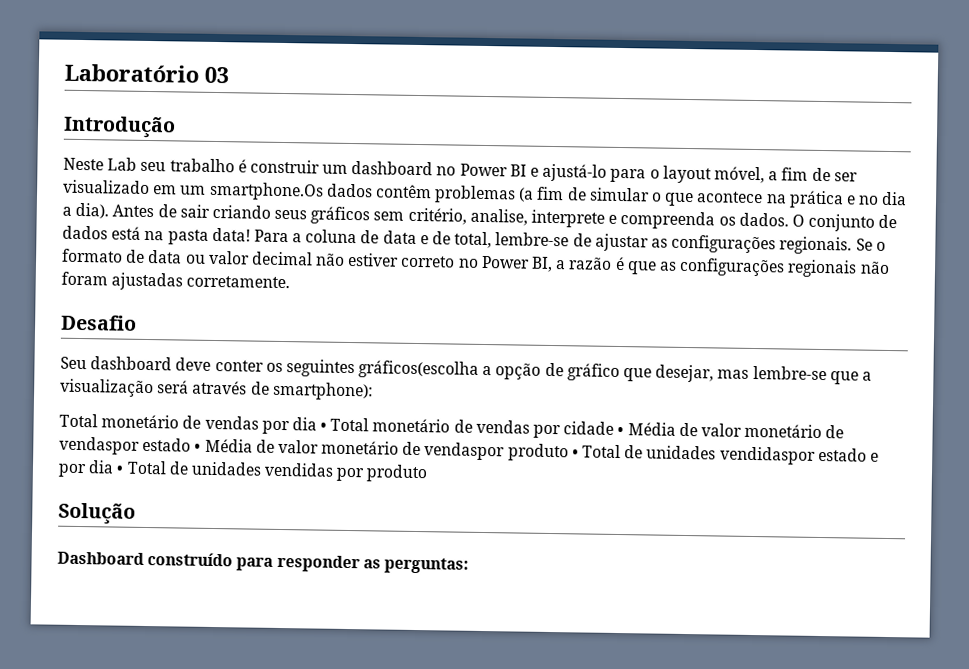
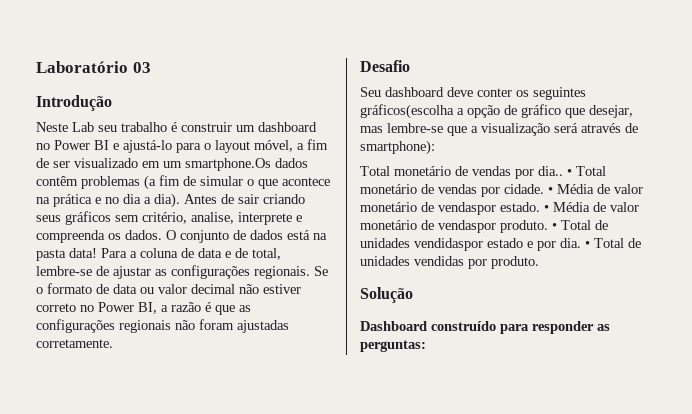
- Total monetário de vendas por dia • Total monetário de vendas por cidade • Média de valor monetário de vendaspor estado • Média de valor monetário de vendaspor produto • Total de unidades vendidaspor estado e por dia • Total de unidades vendidas por produto
+ Total monetário de vendas por dia.. • Total monetário de vendas por cidade. • Média de valor monetário de vendaspor estado. • Média de valor monetário de vendaspor produto. • Total de unidades vendidaspor estado e por dia. • Total de unidades vendidas por produto.

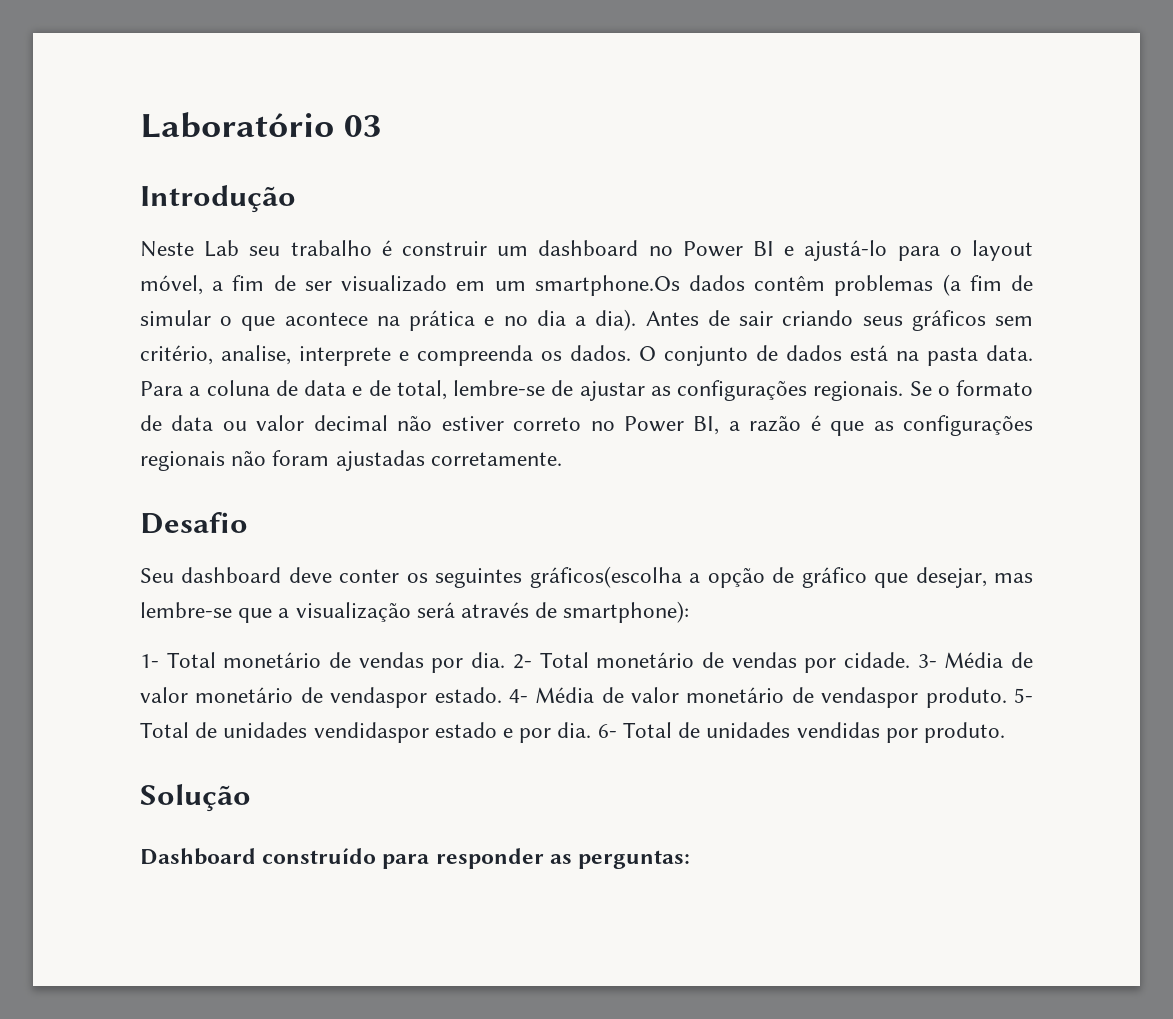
- O conjunto de dados está na pasta data!
+ O conjunto de dados está na pasta data.
- Total monetário de vendas por dia.. • Total monetário de vendas por cidade.
+ 1- Total monetário de vendas por dia. 2- Total monetário de vendas por cidade.
- • Média de valor monetário de vendaspor estado.
+ 3- Média de valor monetário de vendaspor estado.
- • Média de valor monetário de vendaspor produto.
+ 4- Média de valor monetário de vendaspor produto.
- • Total de unidades vendidaspor estado e por dia.
+ 5- Total de unidades vendidaspor estado e por dia.
- • Total de unidades vendidas por produto.
+ 6- Total de unidades vendidas por produto.

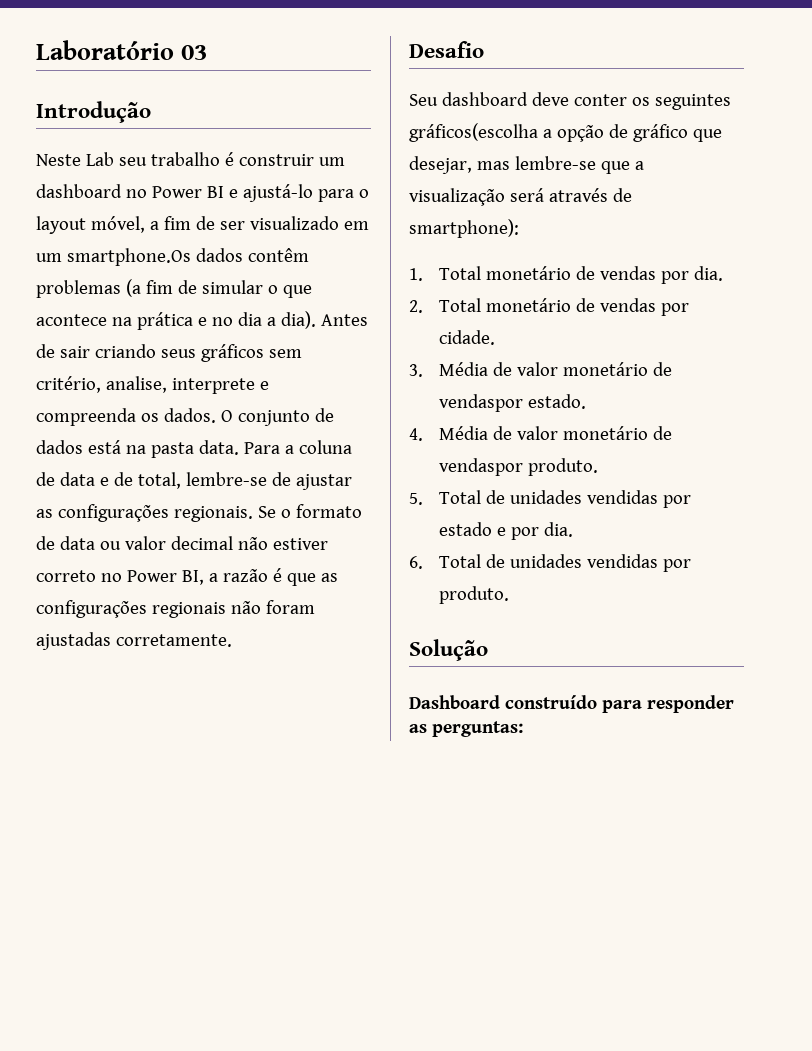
- 1- Total monetário de vendas por dia. 2- Total monetário de vendas por cidade. 3- Média de valor monetário de vendaspor estado. 4- Média de valor monetário de vendaspor produto. 5- Total de unidades vendidaspor estado e por dia. 6- Total de unidades vendidas por produto.
+ 1. Total monetário de vendas por dia.
+ 2. Total monetário de vendas por cidade.
+ 3. Média de valor monetário de vendaspor estado.
+ 4. Média de valor monetário de vendaspor produto.
+ 5. Total de unidades vendidas por estado e por dia.
+ 6. Total de unidades vendidas por produto.

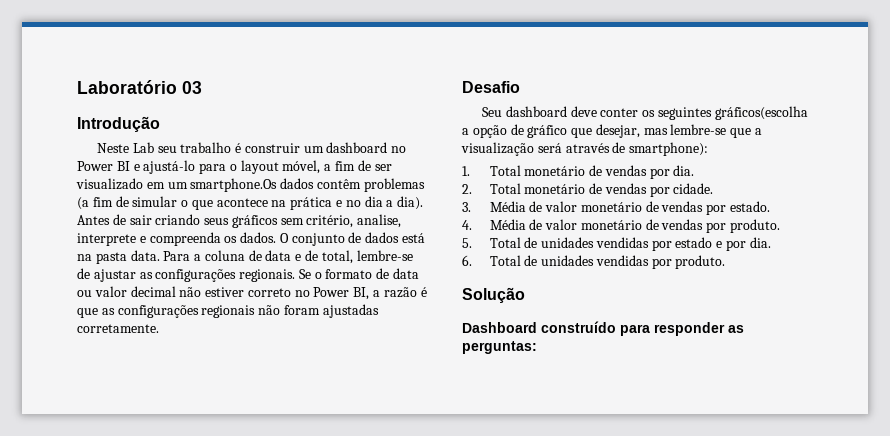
- 3. Média de valor monetário de vendaspor estado.
+ 3. Média de valor monetário de vendas por estado.
- 4. Média de valor monetário de vendaspor produto.
+ 4. Média de valor monetário de vendas por produto.

